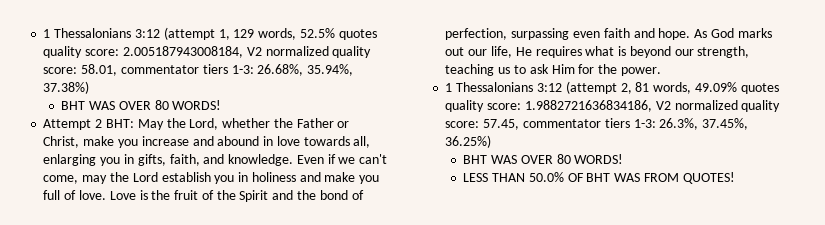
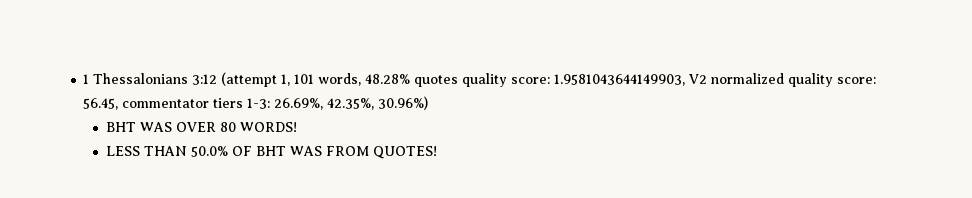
- 1 Thessalonians 3:12 (attempt 1, 129 words, 52.5% quotes quality score: 2.005187943008184, V2 normalized quality score: 58.01, commentator tiers 1-3: 26.68%, 35.94%, 37.38%)
- BHT WAS OVER 80 WORDS!
- Attempt 2 BHT: May the Lord, whether the Father or Christ, make you increase and abound in love towards all, enlarging you in gifts, faith, and knowledge. Even if we can't come, may the Lord establish you in holiness and make you full of love. Love is the fruit of the Spirit and the bond of perfection, surpassing even faith and hope. As God marks out our life, He requires what is beyond our strength, teaching us to ask Him for the power.
- 1 Thessalonians 3:12 (attempt 2, 81 words, 49.09% quotes quality score: 1.9882721636834186, V2 normalized quality score: 57.45, commentator tiers 1-3: 26.3%, 37.45%, 36.25%)
+ 1 Thessalonians 3:12 (attempt 1, 101 words, 48.28% quotes quality score: 1.9581043644149903, V2 normalized quality score: 56.45, commentator tiers 1-3: 26.69%, 42.35%, 30.96%)

